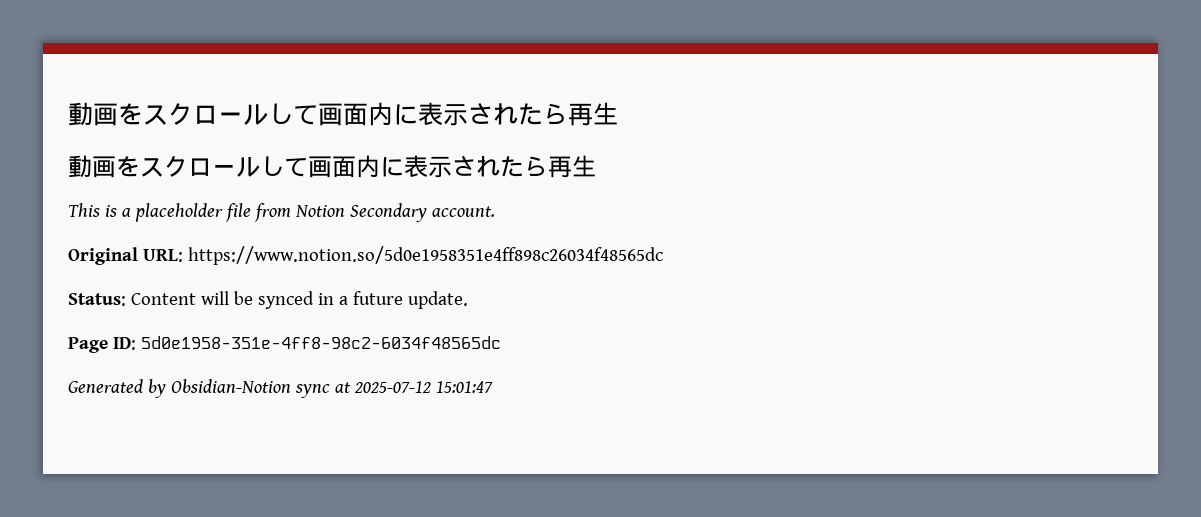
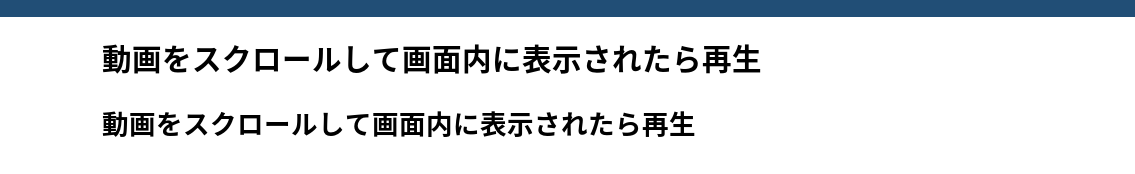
- This is a placeholder file from Notion Secondary account.
- Original URL: https://www.notion.so/5d0e1958351e4ff898c26034f48565dc
- Status: Content will be synced in a future update.
- Page ID: 5d0e1958-351e-4ff8-98c2-6034f48565dc
- Generated by Obsidian-Notion sync at 2025-07-12 15:01:47

